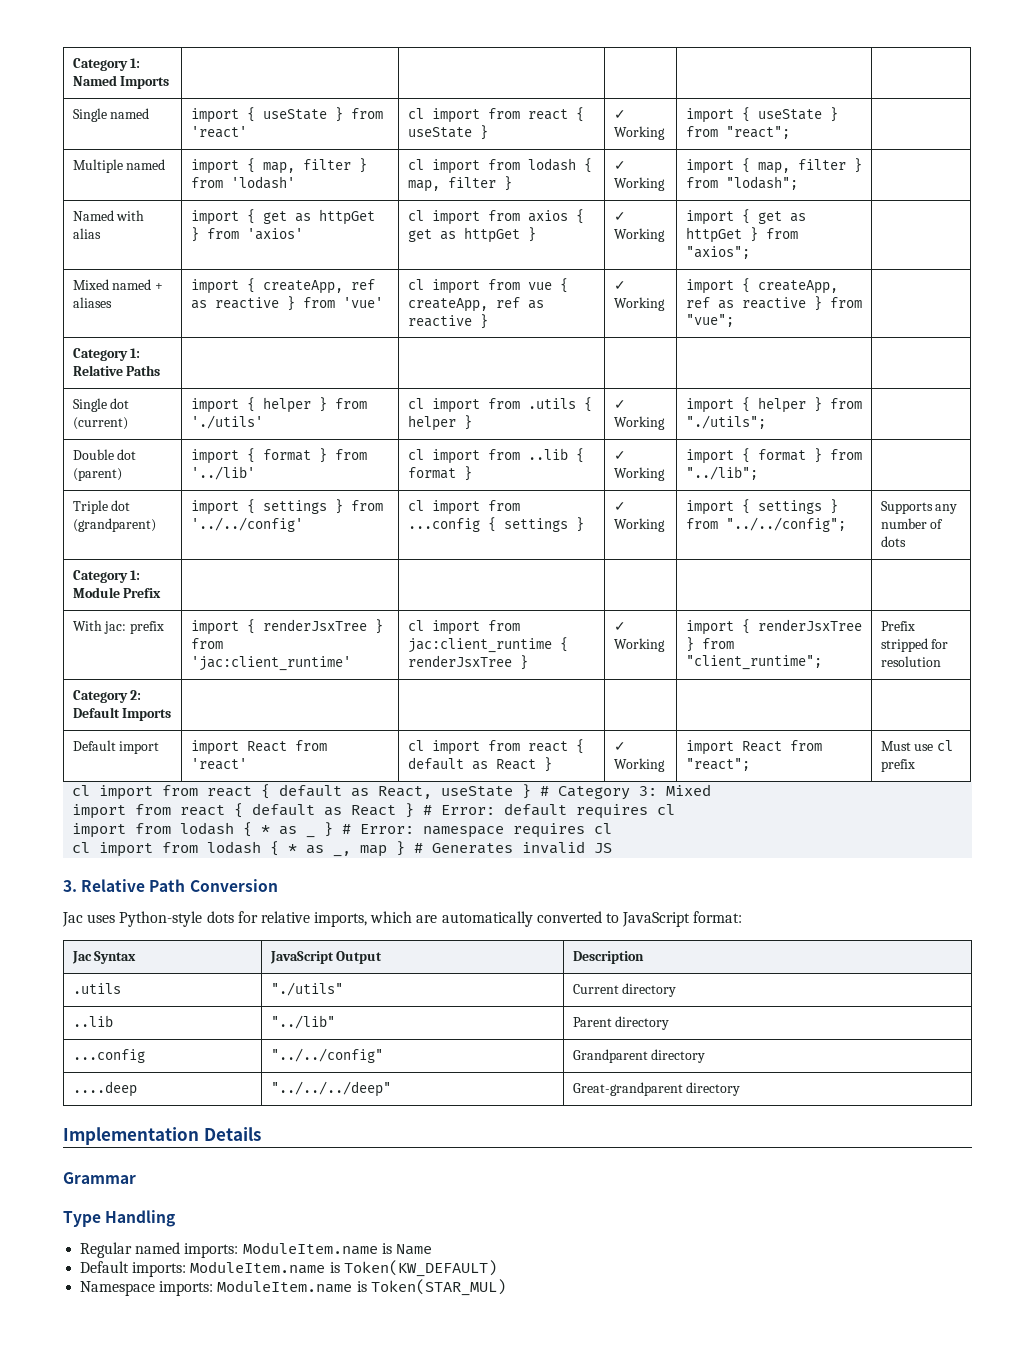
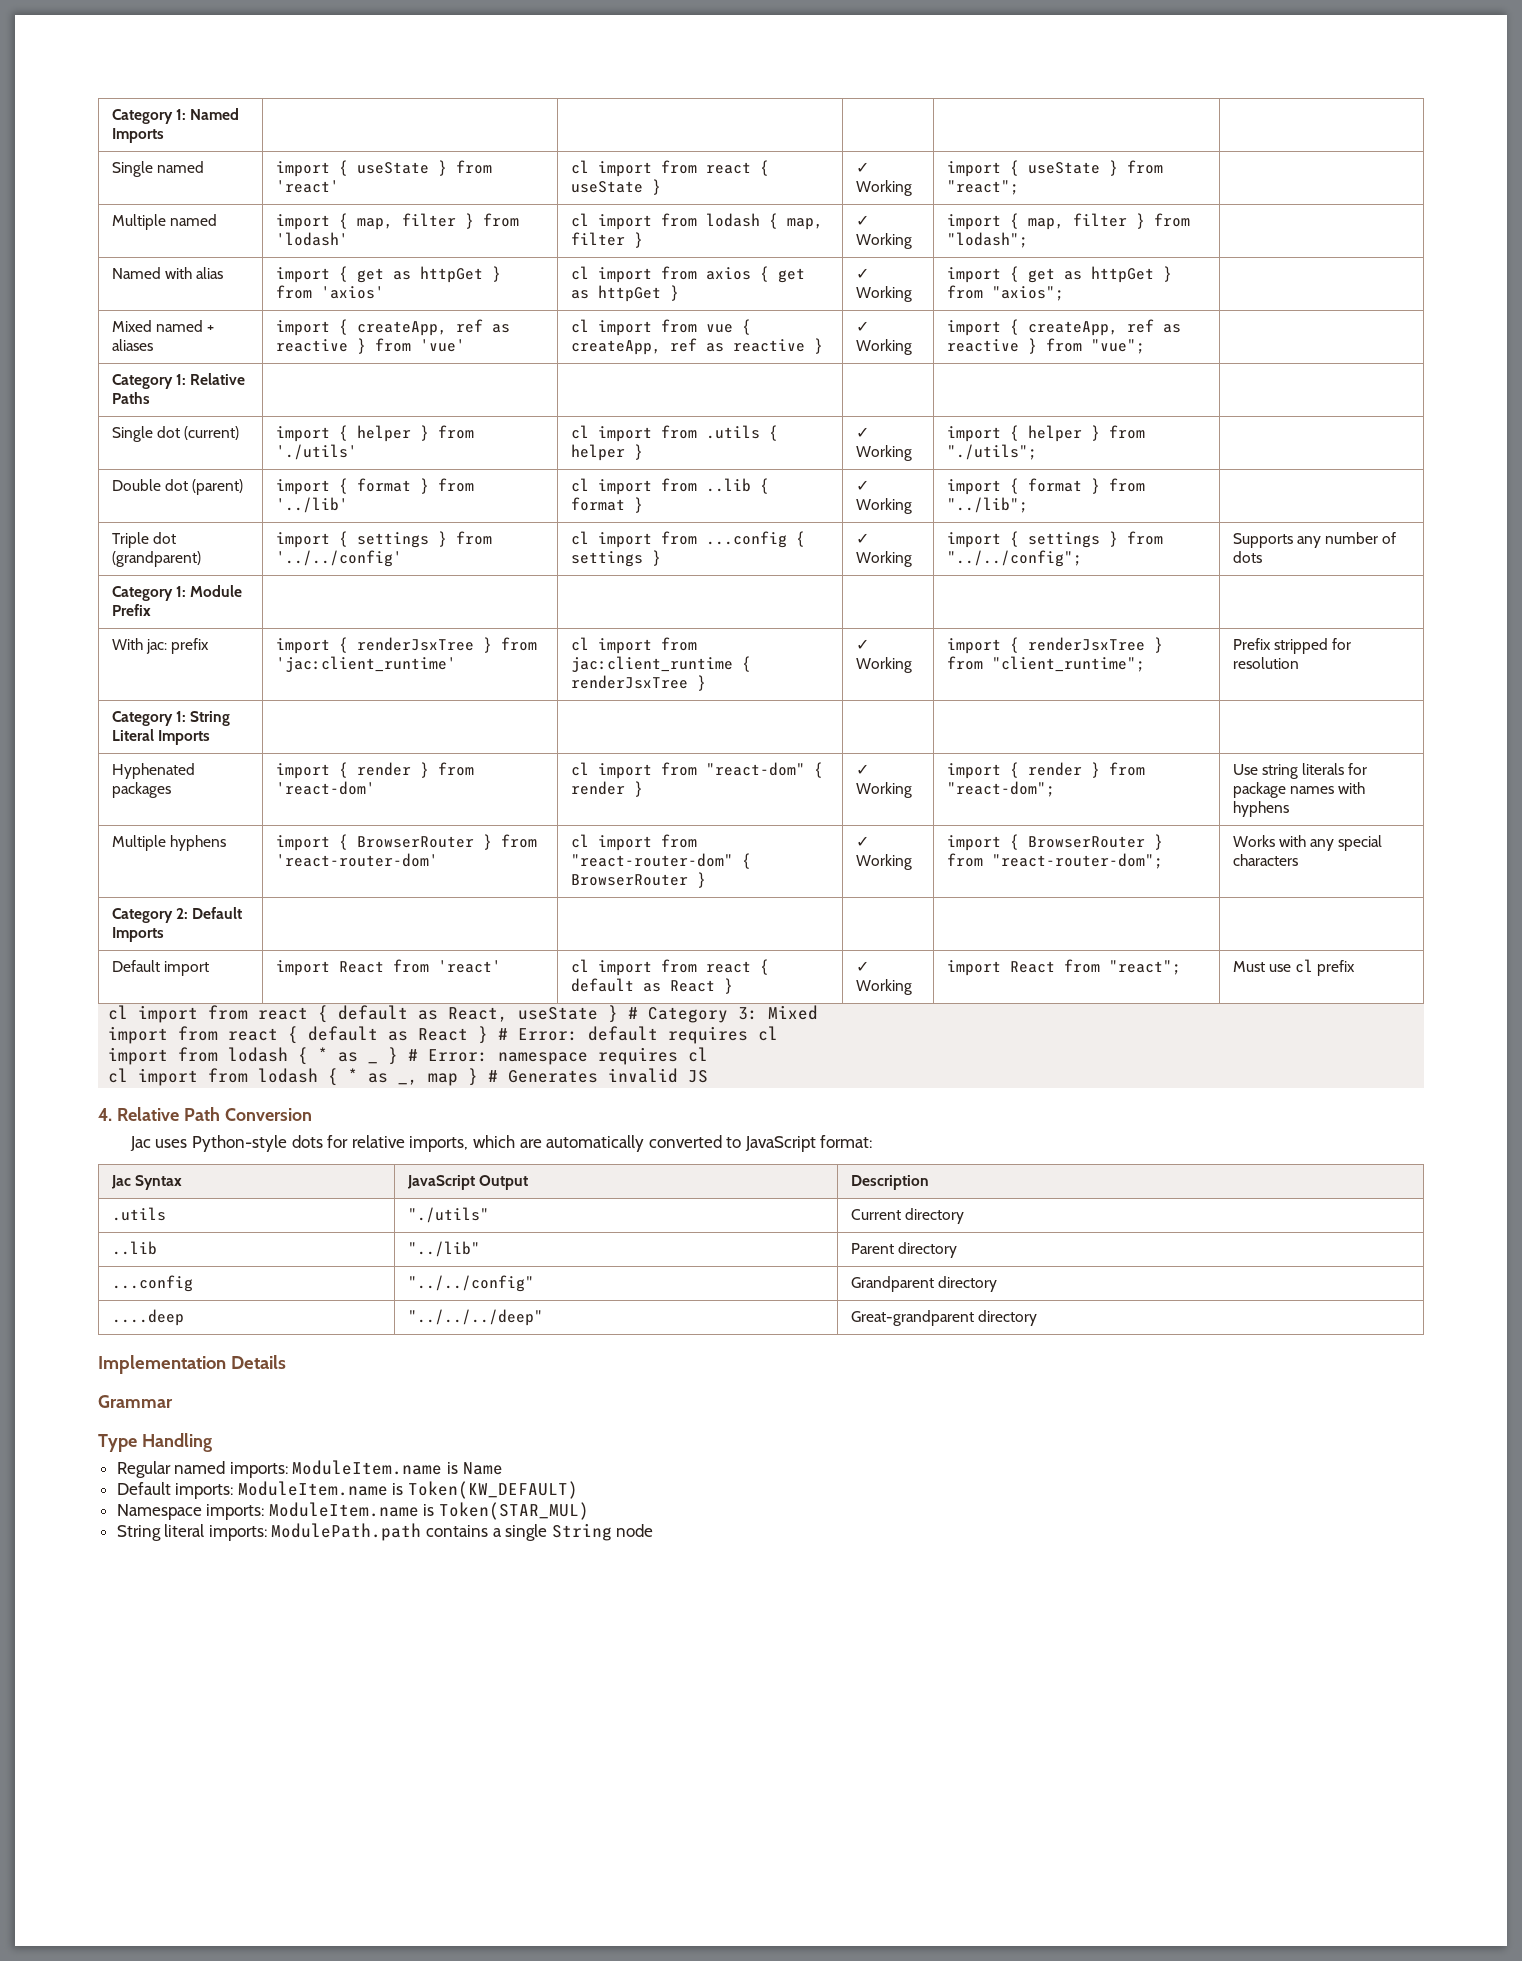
+ Category 1: String Literal Imports | | | | |
+ Hyphenated packages | import { render } from 'react-dom' | cl import from "react-dom" { render } | ✓ Working | import { render } from "react-dom"; | Use string literals for package names with hyphens
+ Multiple hyphens | import { BrowserRouter } from 'react-router-dom' | cl import from "react-router-dom" { BrowserRouter } | ✓ Working | import { BrowserRouter } from "react-router-dom"; | Works with any special characters
- 3. Relative Path Conversion
+ 4. Relative Path Conversion
+ String literal imports: ModulePath.path contains a single String node

